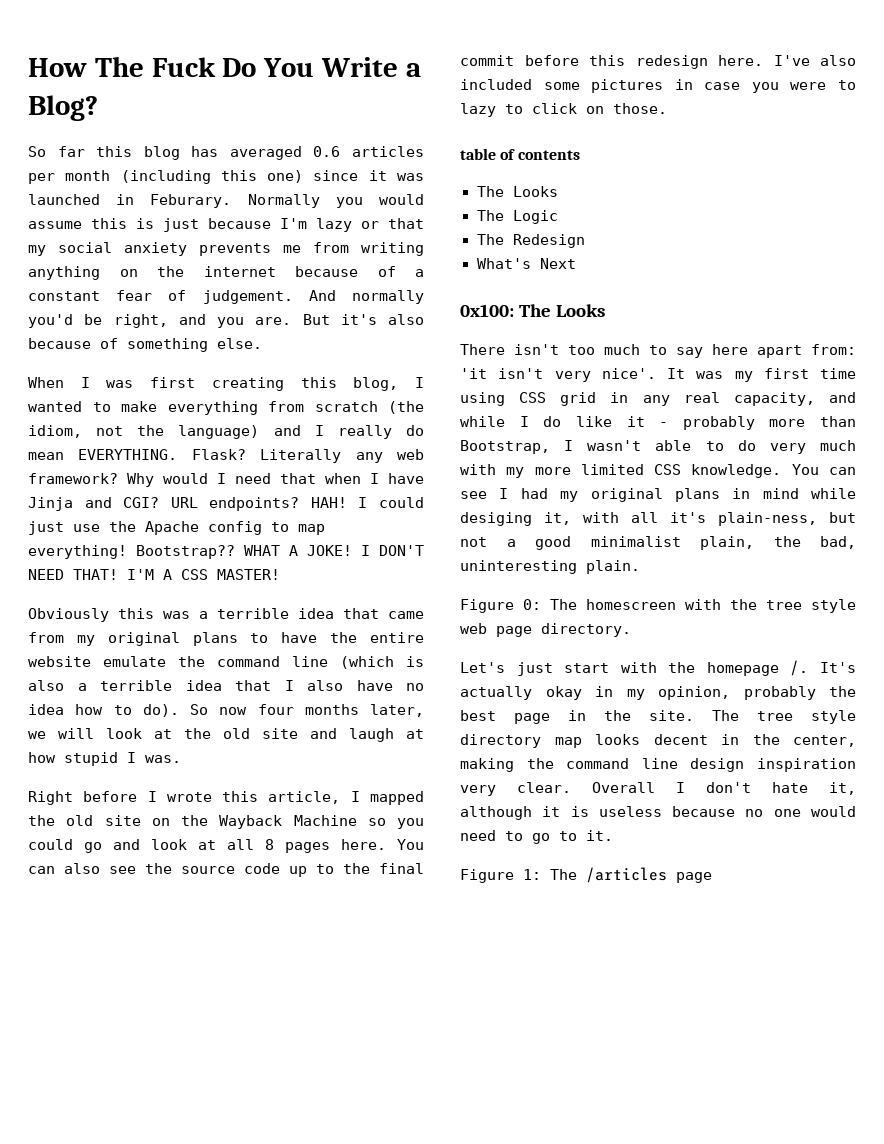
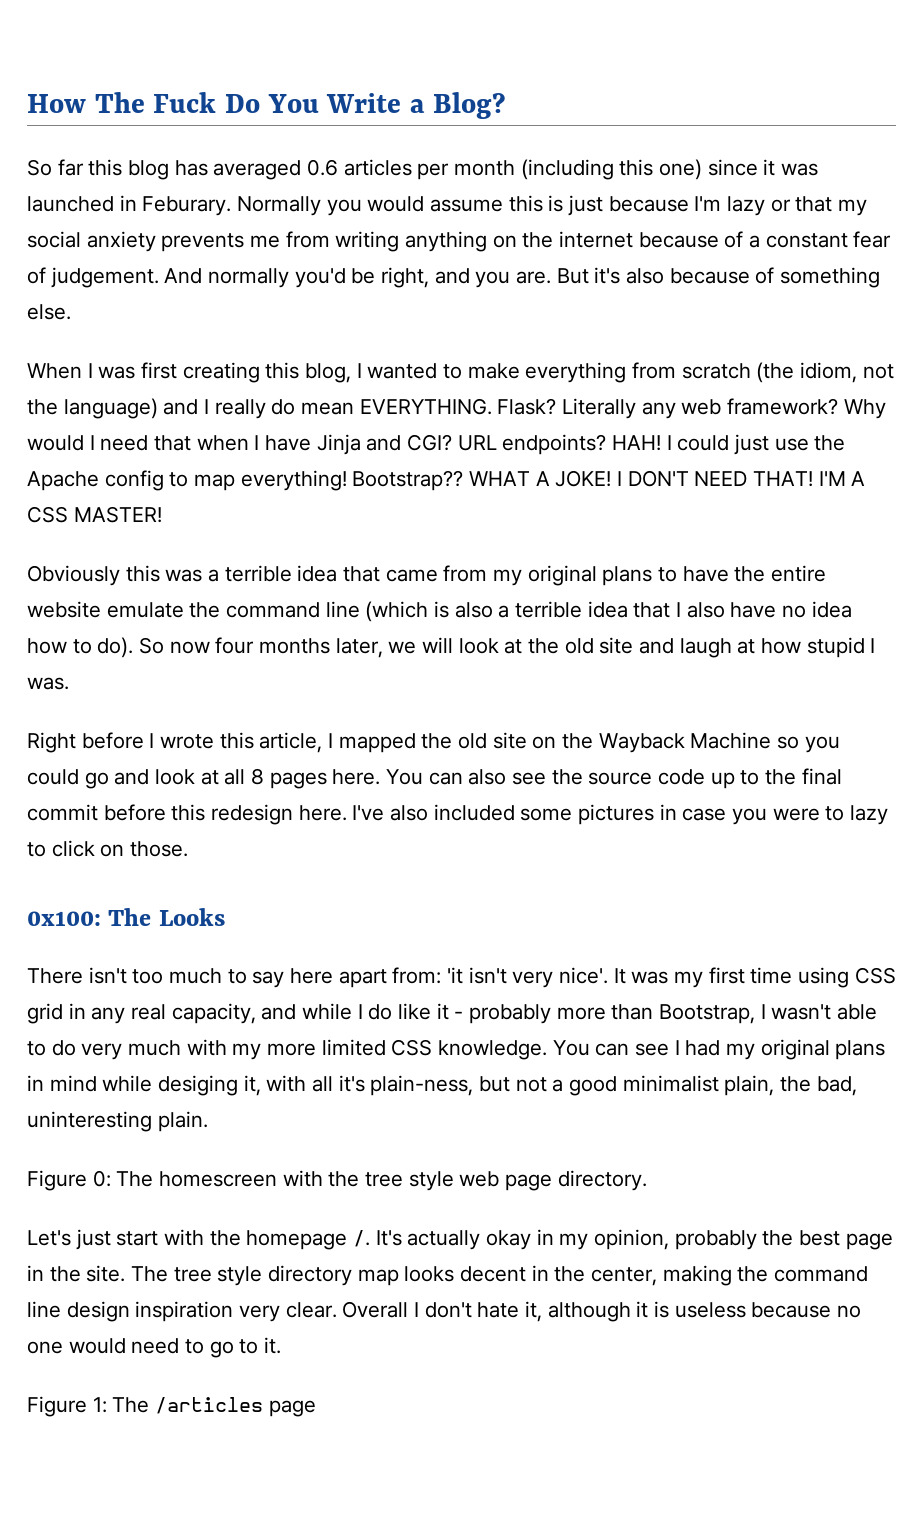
- table of contents
- The Looks
- The Logic
- The Redesign
- What's Next

